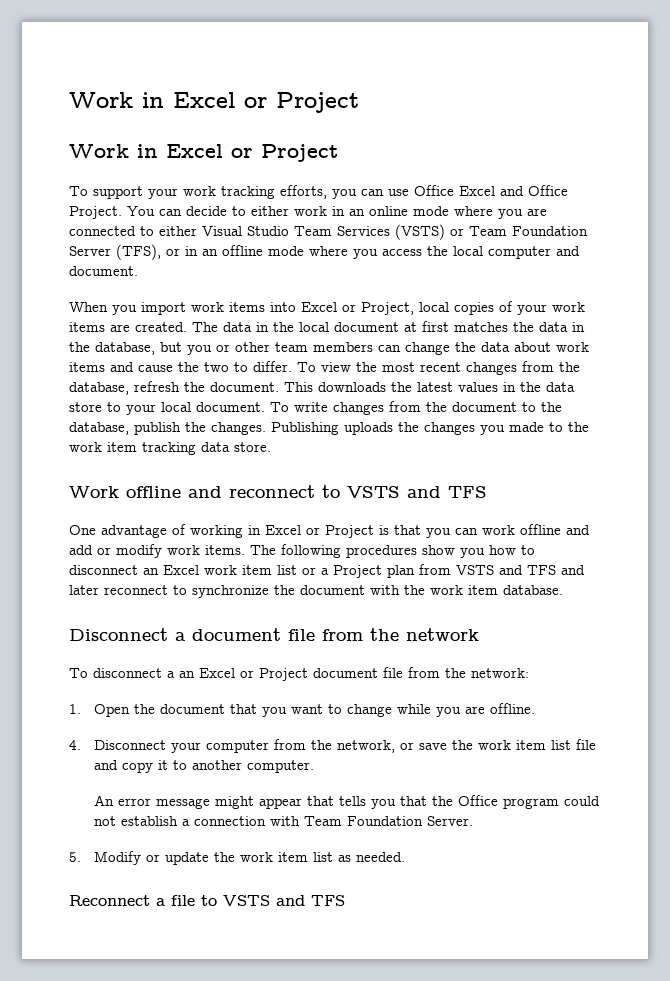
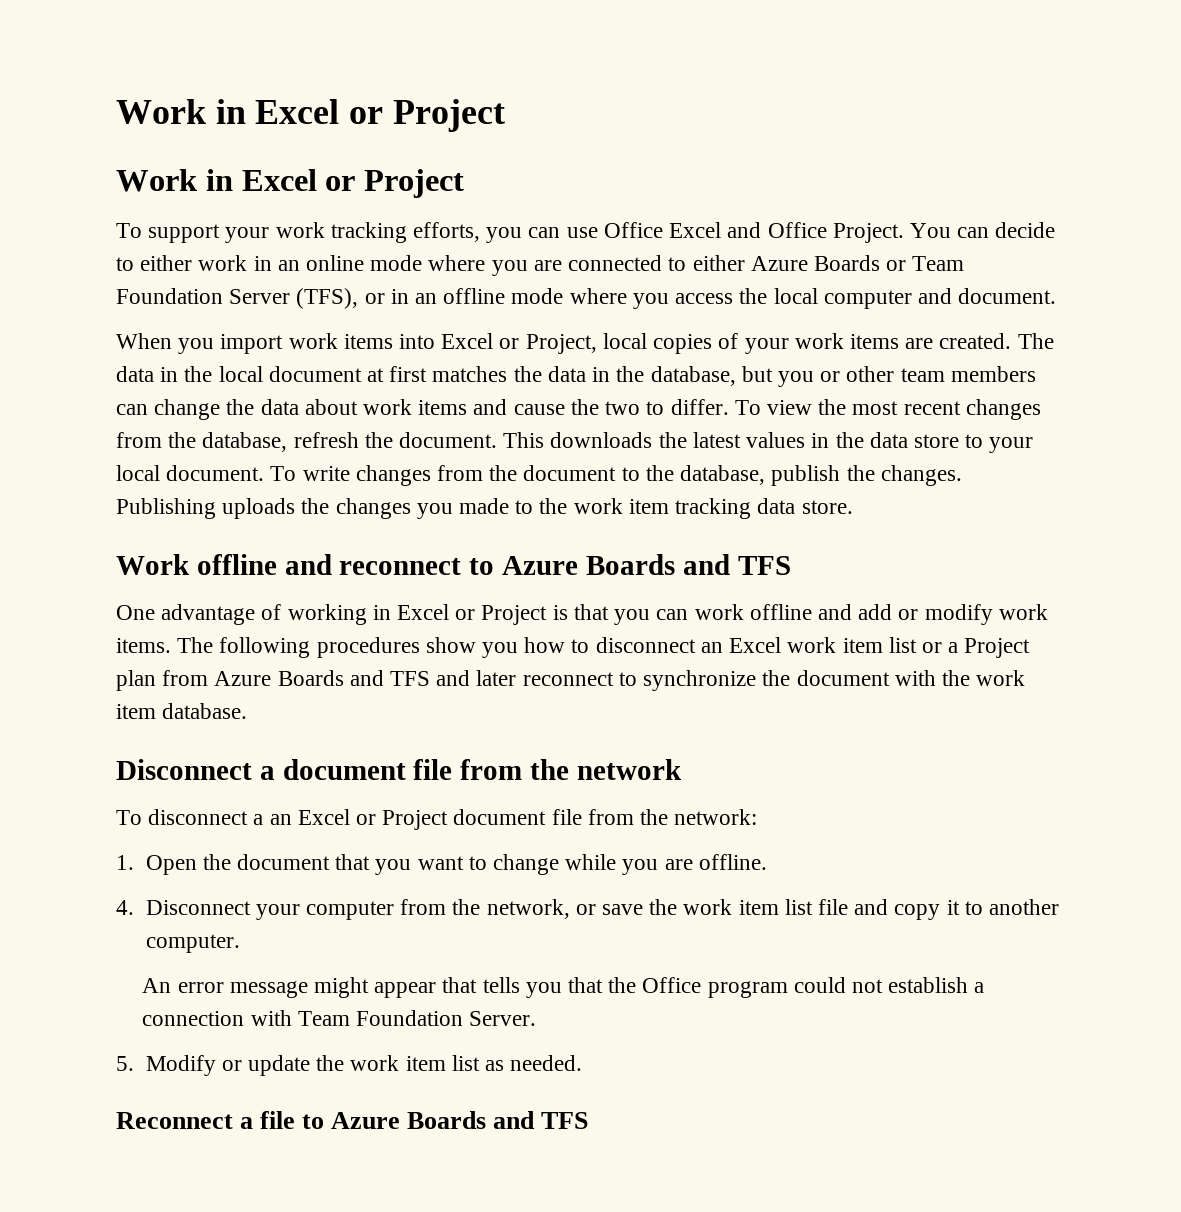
- You can decide to either work in an online mode where you are connected to either Visual Studio Team Services (VSTS) or Team Foundation Server (TFS), or in an offline mode where you access the local computer and document.
+ You can decide to either work in an online mode where you are connected to either Azure Boards or Team Foundation Server (TFS), or in an offline mode where you access the local computer and document.
- Work offline and reconnect to VSTS and TFS
+ Work offline and reconnect to Azure Boards and TFS
- The following procedures show you how to disconnect an Excel work item list or a Project plan from VSTS and TFS and later reconnect to synchronize the document with the work item database.
+ The following procedures show you how to disconnect an Excel work item list or a Project plan from Azure Boards and TFS and later reconnect to synchronize the document with the work item database.
- Reconnect a file to VSTS and TFS
+ Reconnect a file to Azure Boards and TFS

